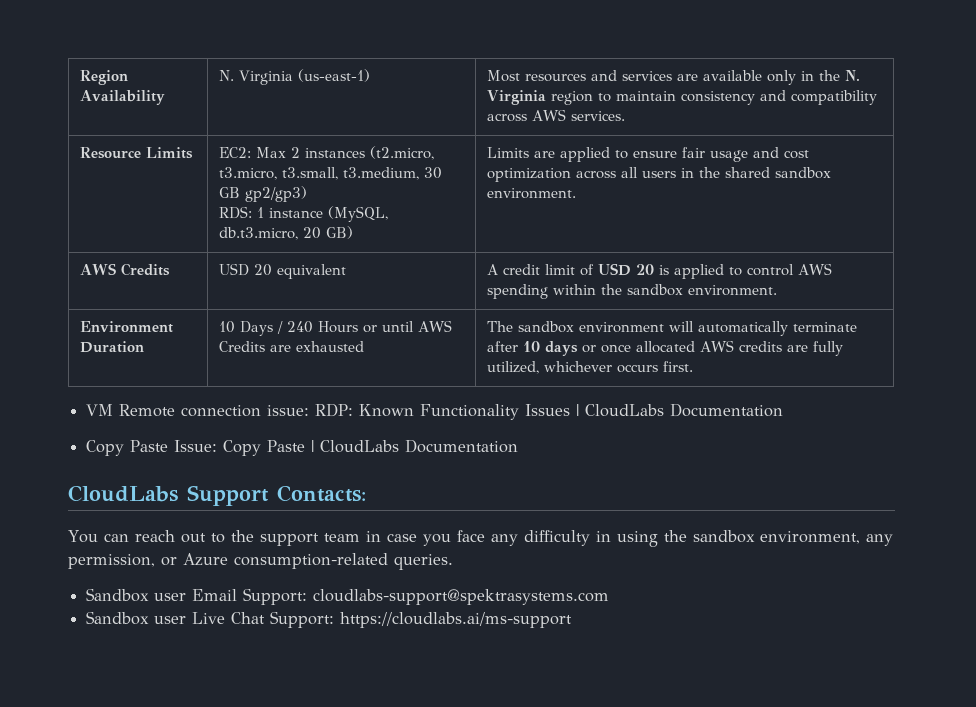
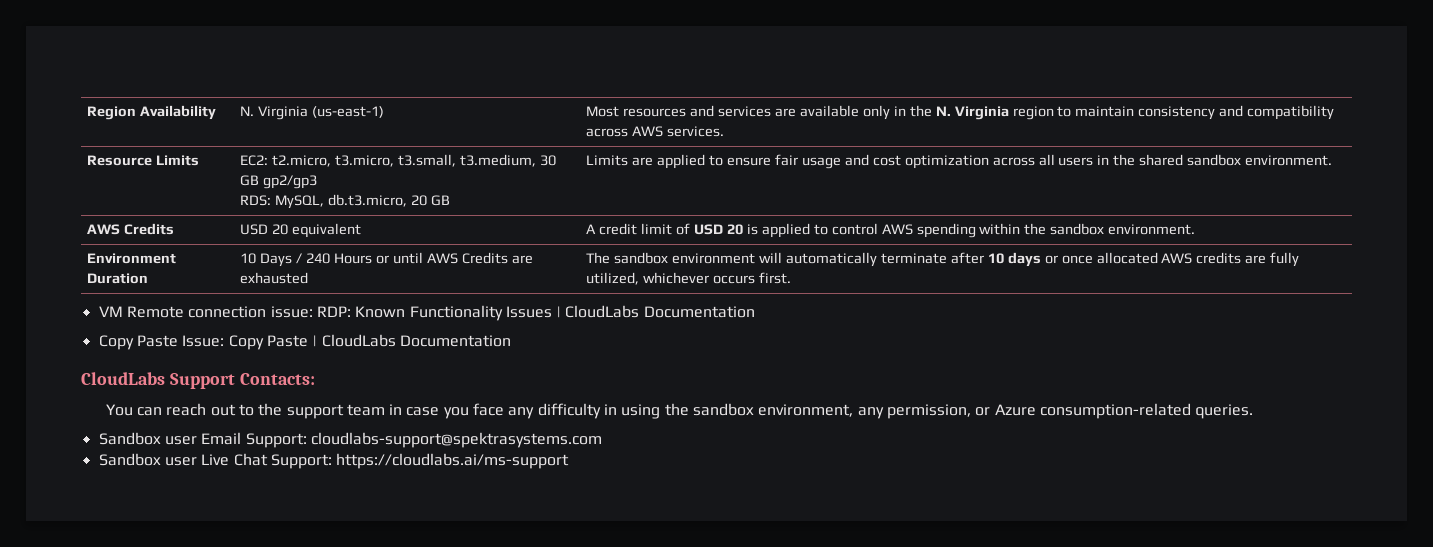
- Resource Limits | EC2: Max 2 instances (t2.micro, t3.micro, t3.small, t3.medium, 30 GB gp2/gp3)
- RDS: 1 instance (MySQL, db.t3.micro, 20 GB) | Limits are applied to ensure fair usage and cost optimization across all users in the shared sandbox environment.
+ Resource Limits | EC2: t2.micro, t3.micro, t3.small, t3.medium, 30 GB gp2/gp3
+ RDS: MySQL, db.t3.micro, 20 GB | Limits are applied to ensure fair usage and cost optimization across all users in the shared sandbox environment.

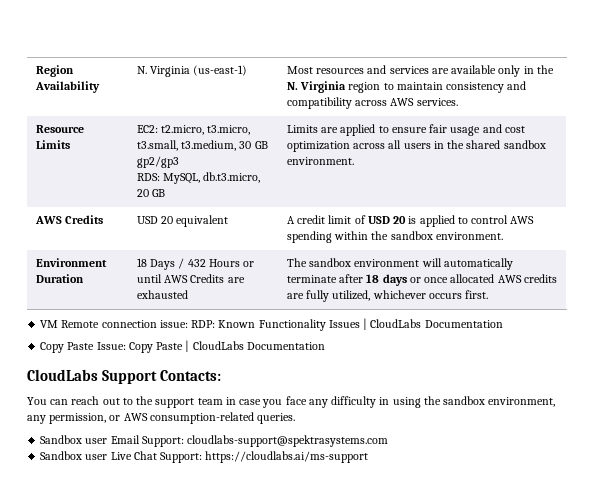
- Environment Duration | 10 Days / 240 Hours or until AWS Credits are exhausted | The sandbox environment will automatically terminate after 10 days or once allocated AWS credits are fully utilized, whichever occurs first.
+ Environment Duration | 18 Days / 432 Hours or until AWS Credits are exhausted | The sandbox environment will automatically terminate after 18 days or once allocated AWS credits are fully utilized, whichever occurs first.
- You can reach out to the support team in case you face any difficulty in using the sandbox environment, any permission, or Azure consumption-related queries.
+ You can reach out to the support team in case you face any difficulty in using the sandbox environment, any permission, or AWS consumption-related queries.

